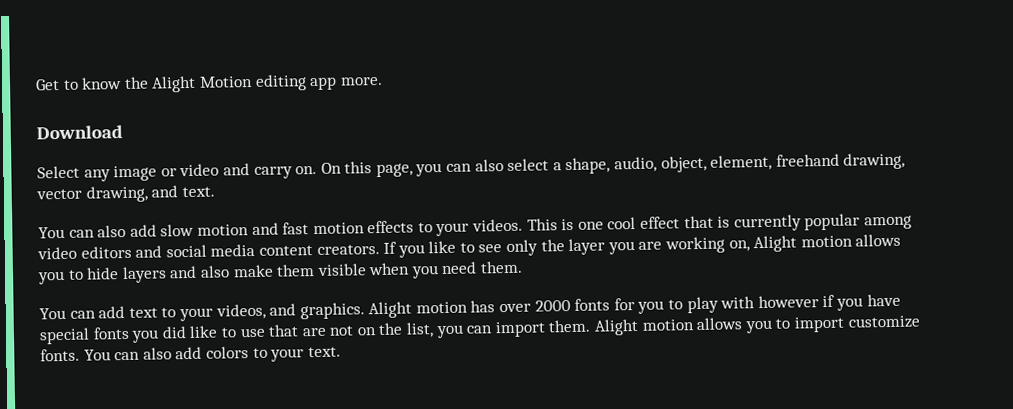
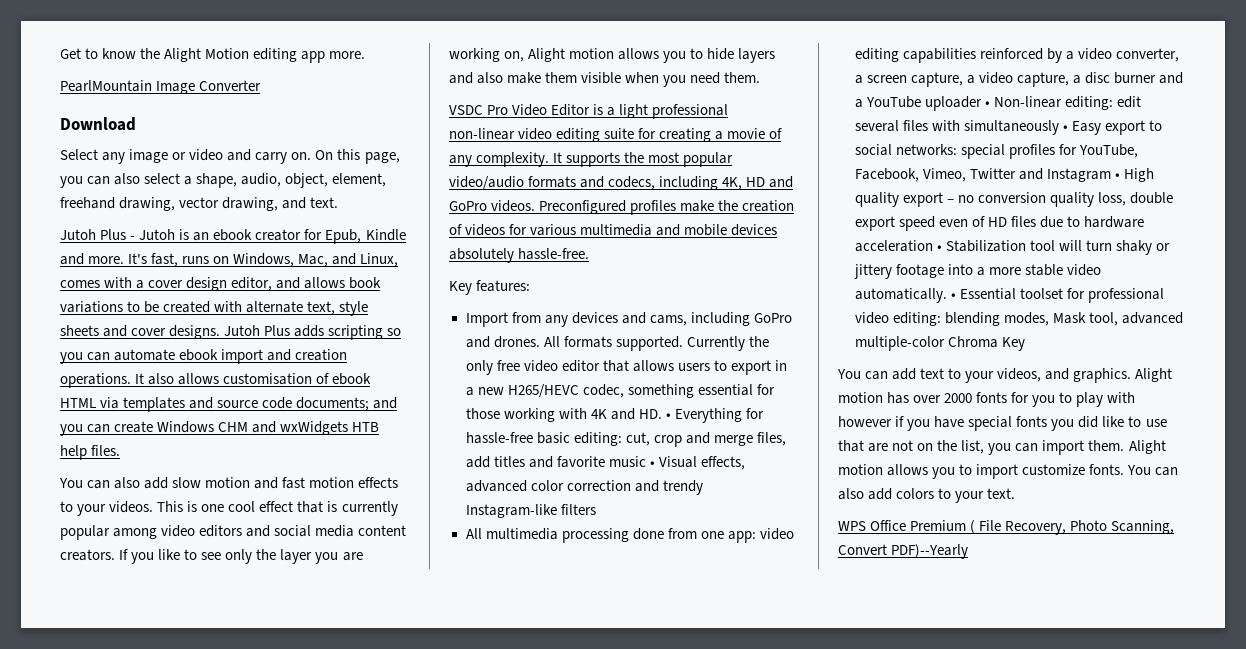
+ PearlMountain Image Converter
+ Jutoh Plus - Jutoh is an ebook creator for Epub, Kindle and more. It's fast, runs on Windows, Mac, and Linux, comes with a cover design editor, and allows book variations to be created with alternate text, style sheets and cover designs. Jutoh Plus adds scripting so you can automate ebook import and creation operations. It also allows customisation of ebook HTML via templates and source code documents; and you can create Windows CHM and wxWidgets HTB help files.
+ VSDC Pro Video Editor is a light professional non-linear video editing suite for creating a movie of any complexity. It supports the most popular video/audio formats and codecs, including 4K, HD and GoPro videos. Preconfigured profiles make the creation of videos for various multimedia and mobile devices absolutely hassle-free.
+ Key features:
+ Import from any devices and cams, including GoPro and drones. All formats supported. Сurrently the only free video editor that allows users to export in a new H265/HEVC codec, something essential for those working with 4K and HD. • Everything for hassle-free basic editing: cut, crop and merge files, add titles and favorite music • Visual effects, advanced color correction and trendy Instagram-like filters
+ All multimedia processing done from one app: video editing capabilities reinforced by a video converter, a screen capture, a video capture, a disc burner and a YouTube uploader • Non-linear editing: edit several files with simultaneously • Easy export to social networks: special profiles for YouTube, Facebook, Vimeo, Twitter and Instagram • High quality export – no conversion quality loss, double export speed even of HD files due to hardware acceleration • Stabilization tool will turn shaky or jittery footage into a more stable video automatically. • Essential toolset for professional video editing: blending modes, Mask tool, advanced multiple-color Chroma Key
+ WPS Office Premium ( File Recovery, Photo Scanning, Convert PDF)--Yearly

